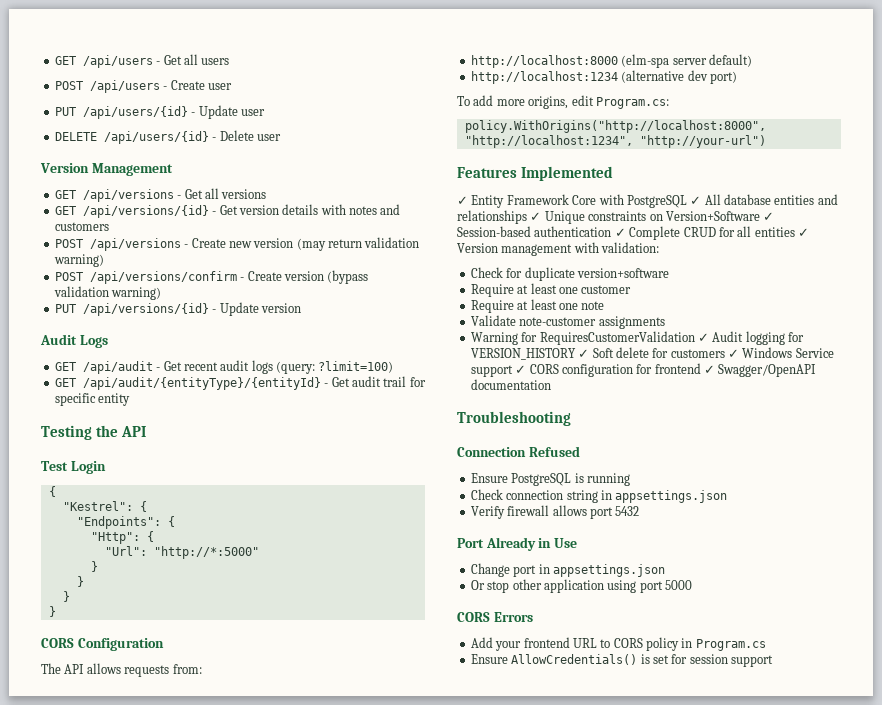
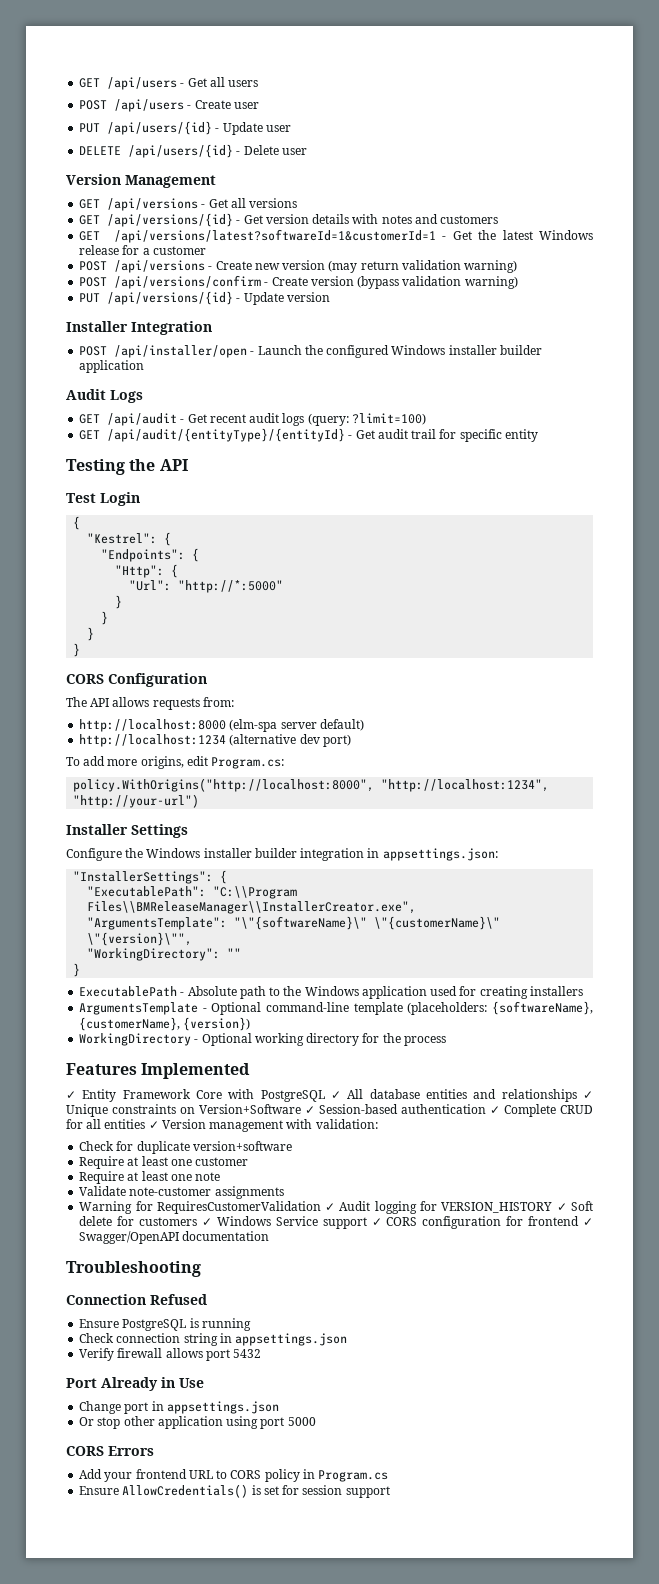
+ GET /api/versions/latest?softwareId=1&customerId=1 - Get the latest Windows release for a customer
+ Installer Integration
+ POST /api/installer/open - Launch the configured Windows installer builder application
+ Installer Settings
+ Configure the Windows installer builder integration in appsettings.json:
+ "InstallerSettings": {
+ "ExecutablePath": "C:\\Program Files\\BMReleaseManager\\InstallerCreator.exe",
+ "ArgumentsTemplate": "\"{softwareName}\" \"{customerName}\" \"{version}\"",
+ "WorkingDirectory": ""
+ }
+ ExecutablePath - Absolute path to the Windows application used for creating installers
+ ArgumentsTemplate - Optional command-line template (placeholders: {softwareName}, {customerName}, {version})
+ WorkingDirectory - Optional working directory for the process

